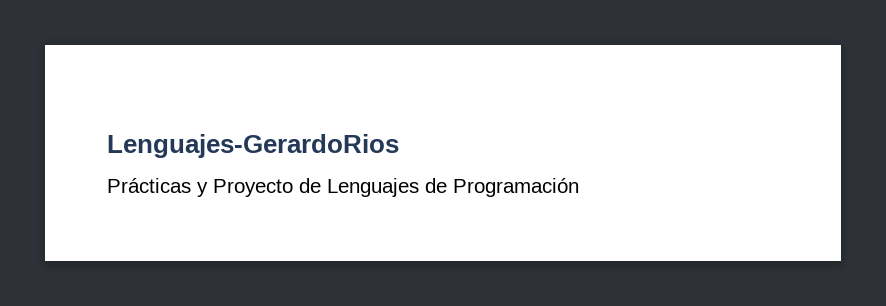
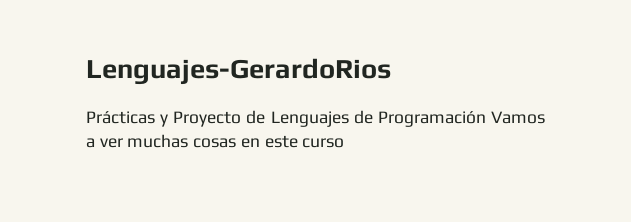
- Prácticas y Proyecto de Lenguajes de Programación
+ Prácticas y Proyecto de Lenguajes de Programación Vamos a ver muchas cosas en este curso

